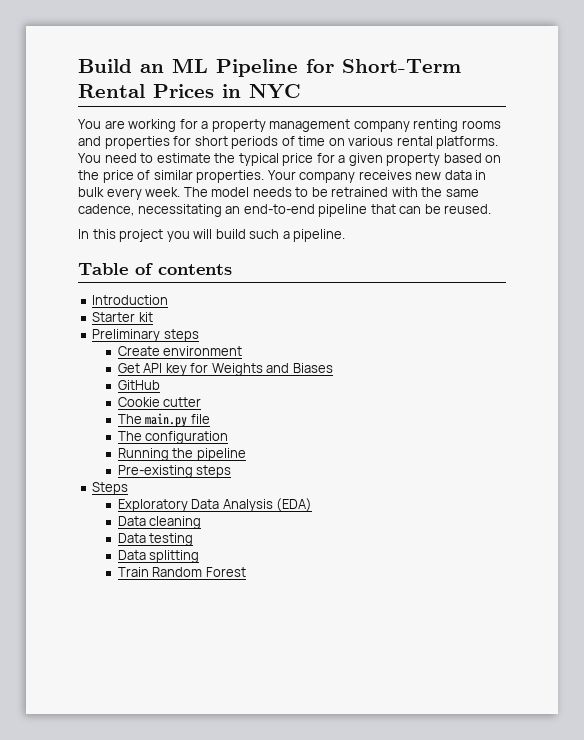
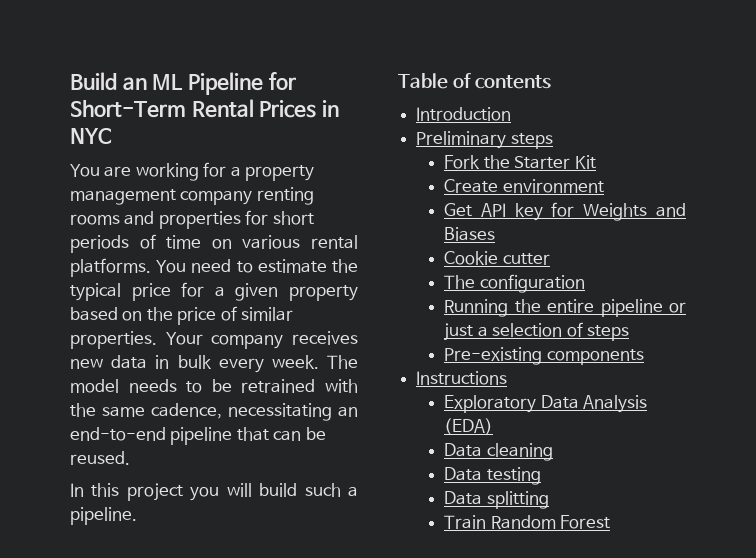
- Starter kit
+ Fork the Starter Kit
- GitHub
- The main.py file
- Running the pipeline
+ Running the entire pipeline or just a selection of steps
- Pre-existing steps
- Steps
+ Pre-existing components
+ Instructions

